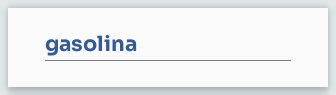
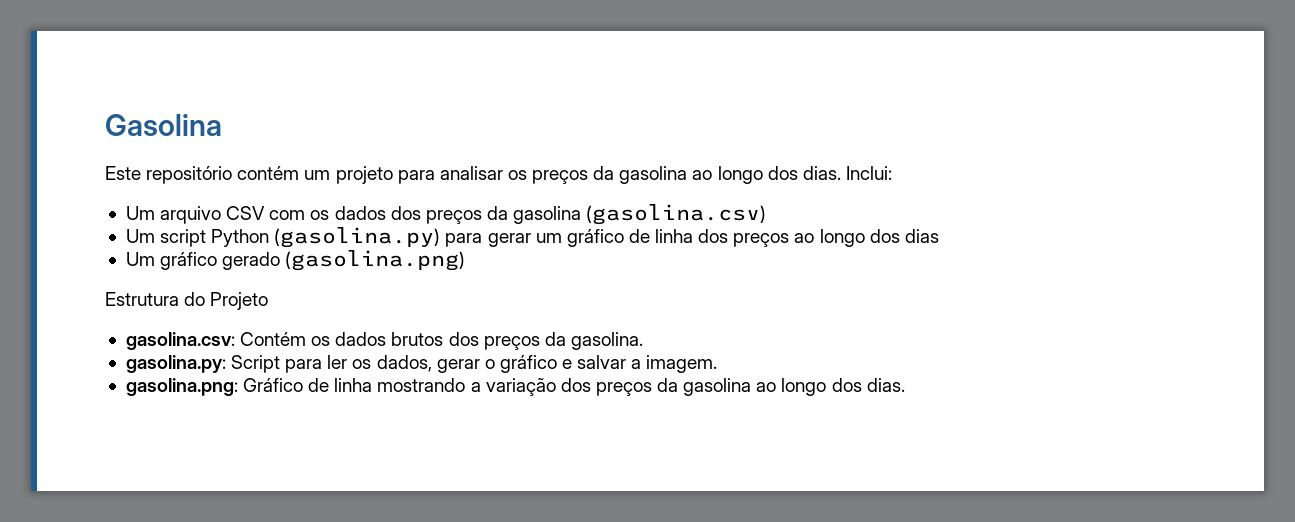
- gasolina
+ Gasolina
+ Este repositório contém um projeto para analisar os preços da gasolina ao longo dos dias. Inclui:
+ Um arquivo CSV com os dados dos preços da gasolina (gasolina.csv)
+ Um script Python (gasolina.py) para gerar um gráfico de linha dos preços ao longo dos dias
+ Um gráfico gerado (gasolina.png)
+ Estrutura do Projeto
+ gasolina.csv: Contém os dados brutos dos preços da gasolina.
+ gasolina.py: Script para ler os dados, gerar o gráfico e salvar a imagem.
+ gasolina.png: Gráfico de linha mostrando a variação dos preços da gasolina ao longo dos dias.

